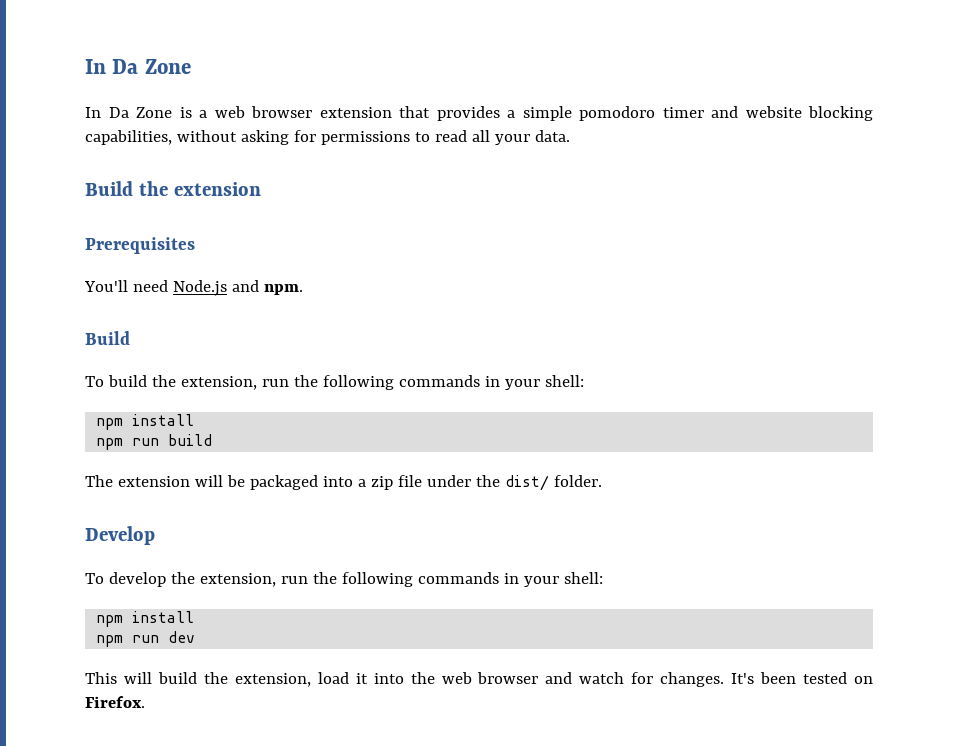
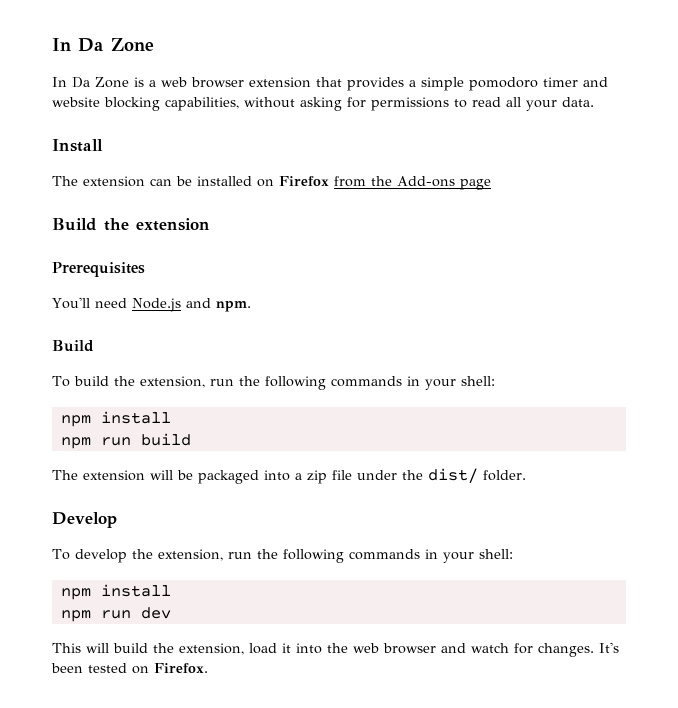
+ Install
+ The extension can be installed on Firefox from the Add-ons page

